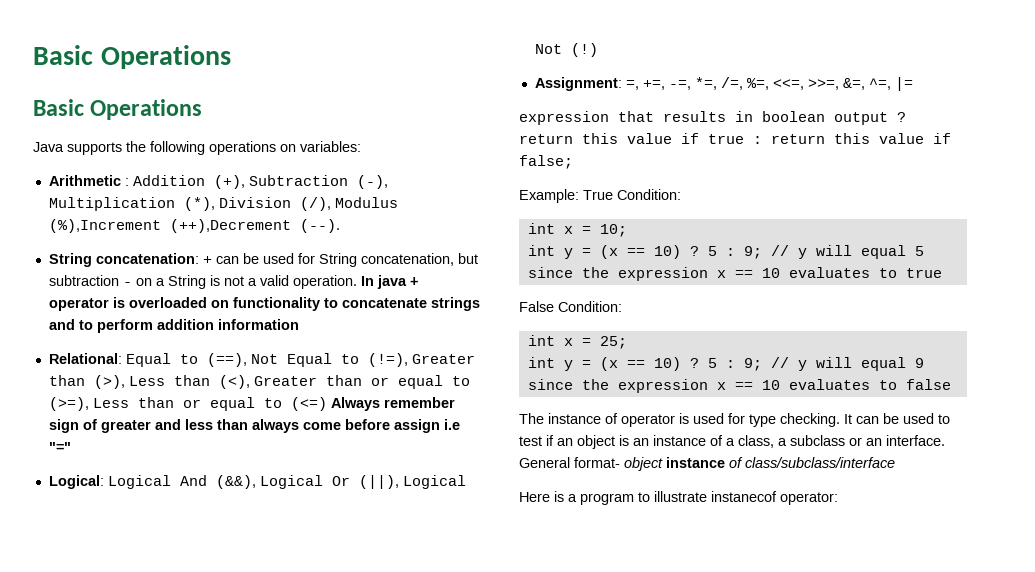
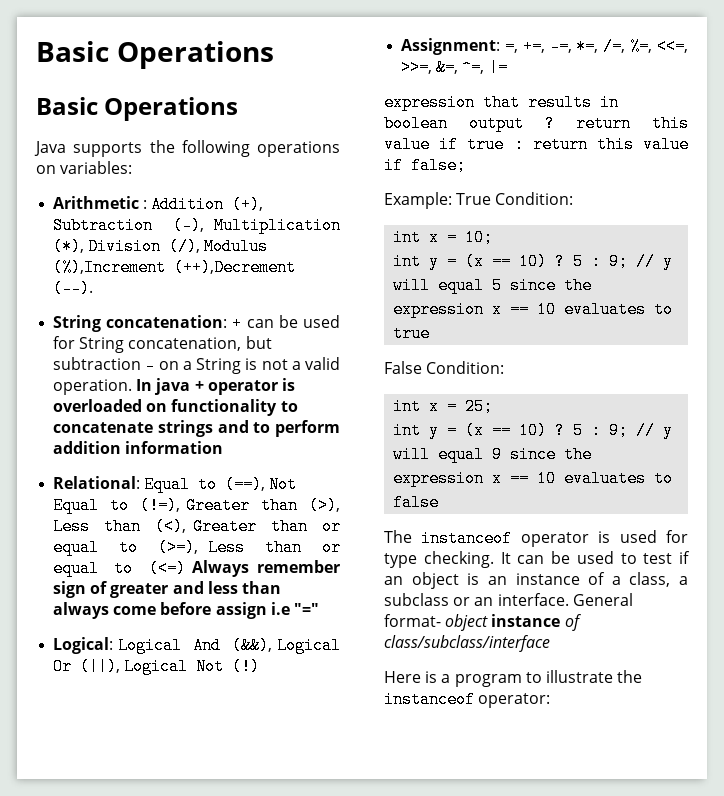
- The instance of operator is used for type checking.
+ The instanceof operator is used for type checking.
- Here is a program to illustrate instanecof operator:
+ Here is a program to illustrate the instanceof operator:

